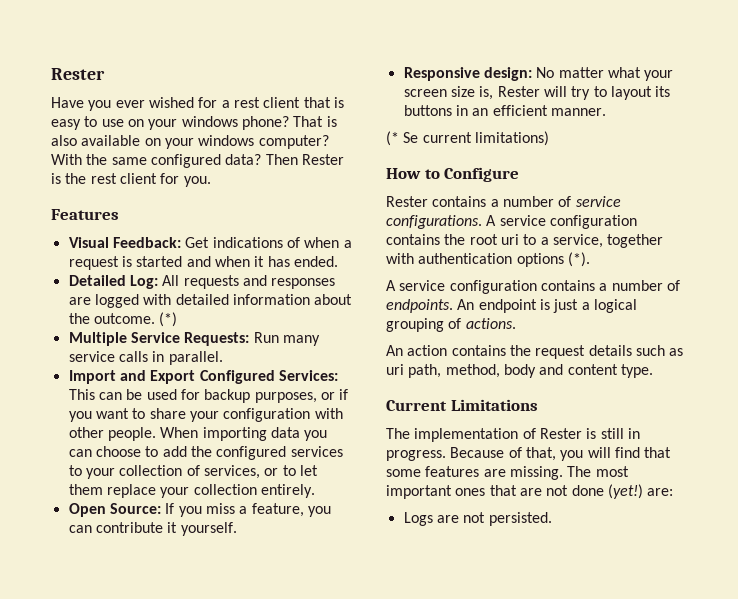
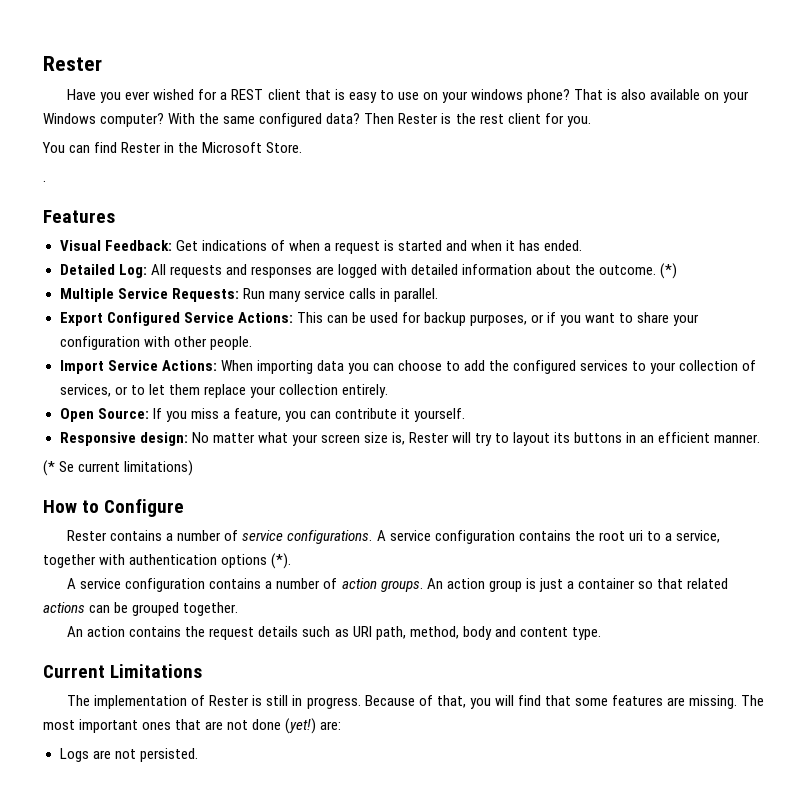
- Have you ever wished for a rest client that is easy to use on your windows phone?
+ Have you ever wished for a REST client that is easy to use on your windows phone?
- That is also available on your windows computer?
+ That is also available on your Windows computer?
+ You can find Rester in the Microsoft Store.
+ .
- Import and Export Configured Services: This can be used for backup purposes, or if you want to share your configuration with other people. When importing data you can choose to add the configured services to your collection of services, or to let them replace your collection entirely.
+ Export Configured Service Actions: This can be used for backup purposes, or if you want to share your configuration with other people.
+ Import Service Actions: When importing data you can choose to add the configured services to your collection of services, or to let them replace your collection entirely.
- A service configuration contains a number of endpoints. An endpoint is just a logical grouping of actions.
+ A service configuration contains a number of action groups. An action group is just a container so that related actions can be grouped together.
- An action contains the request details such as uri path, method, body and content type.
+ An action contains the request details such as URI path, method, body and content type.

